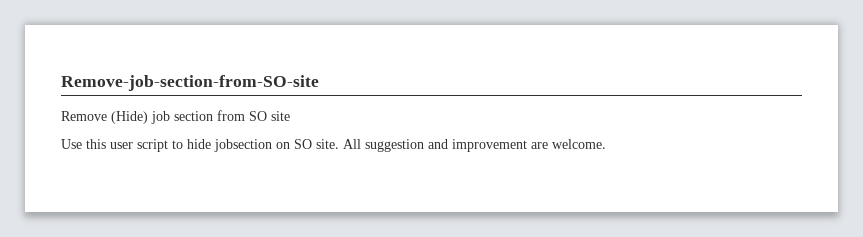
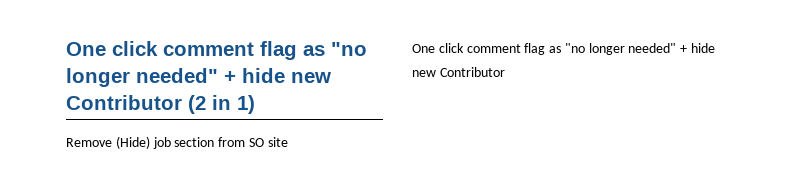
- Remove-job-section-from-SO-site
+ One click comment flag as "no longer needed" + hide new Contributor (2 in 1)
  Remove (Hide) job section from SO site
- Use this user script to hide jobsection on SO site. All suggestion and improvement are welcome.
+ One click comment flag as "no longer needed" + hide new Contributor

